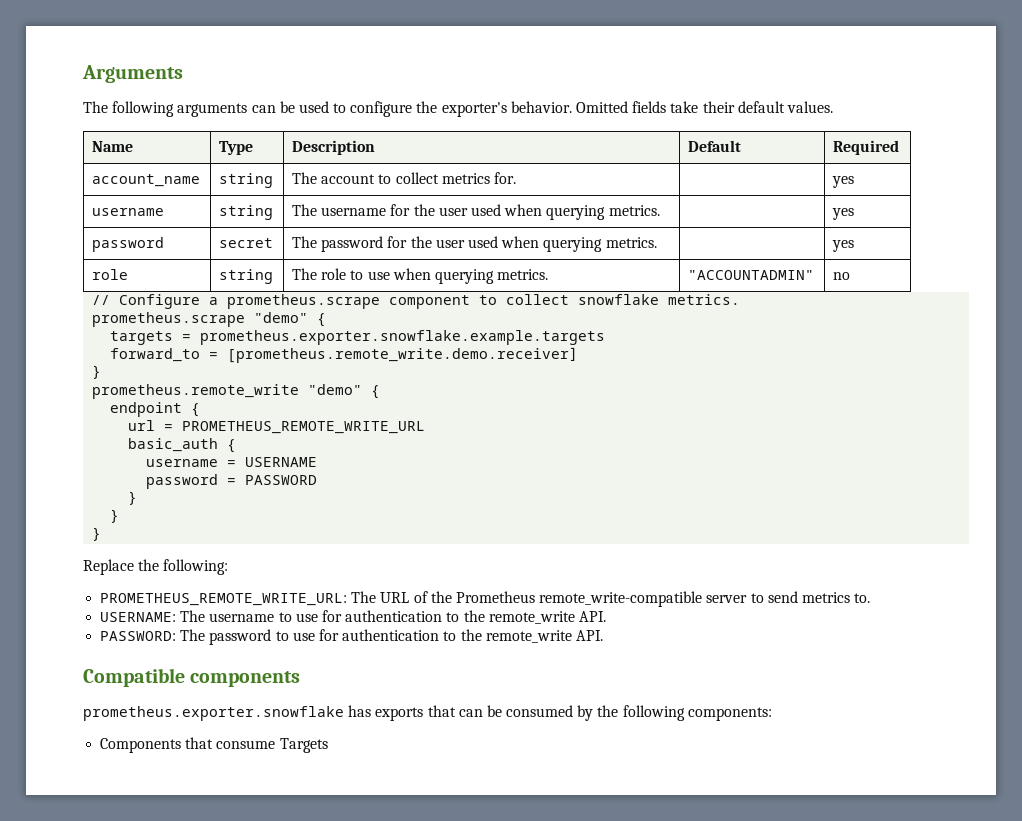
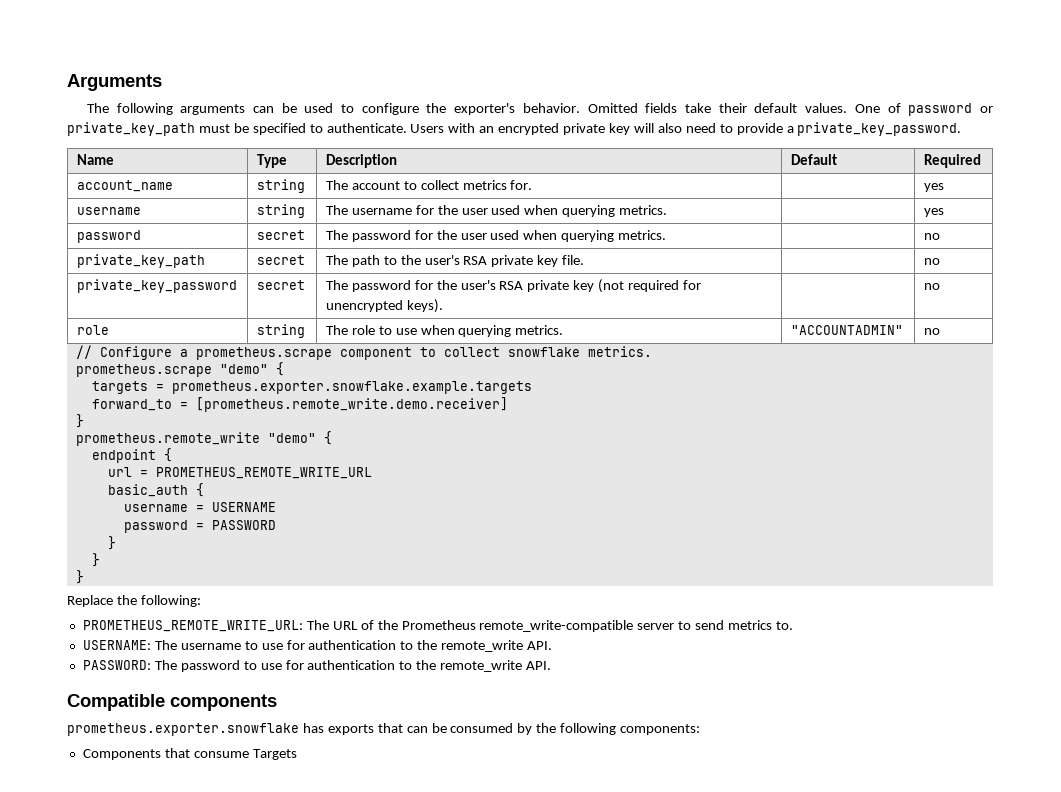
+ One of password or private_key_path must be specified to authenticate. Users with an encrypted private key will also need to provide a private_key_password.
- password | secret | The password for the user used when querying metrics. | | yes
+ password | secret | The password for the user used when querying metrics. | | no
+ private_key_path | secret | The path to the user's RSA private key file. | | no
+ private_key_password | secret | The password for the user's RSA private key (not required for unencrypted keys). | | no

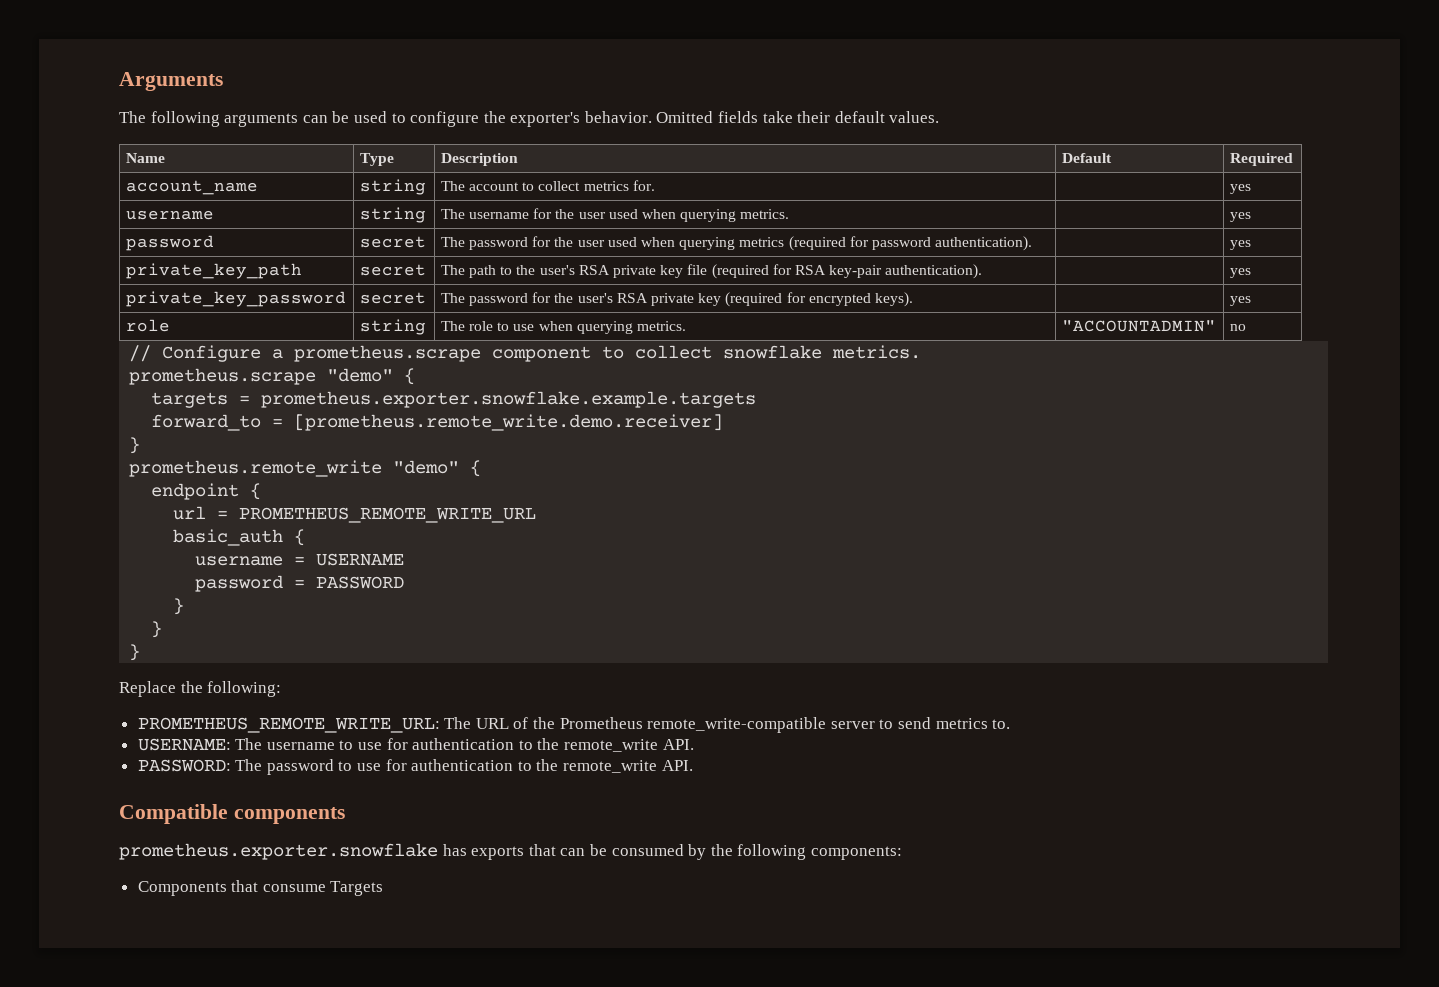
- One of password or private_key_path must be specified to authenticate. Users with an encrypted private key will also need to provide a private_key_password.
- password | secret | The password for the user used when querying metrics. | | no
+ password | secret | The password for the user used when querying metrics (required for password authentication). | | yes
- private_key_path | secret | The path to the user's RSA private key file. | | no
+ private_key_path | secret | The path to the user's RSA private key file (required for RSA key-pair authentication). | | yes
- private_key_password | secret | The password for the user's RSA private key (not required for unencrypted keys). | | no
+ private_key_password | secret | The password for the user's RSA private key (required for encrypted keys). | | yes

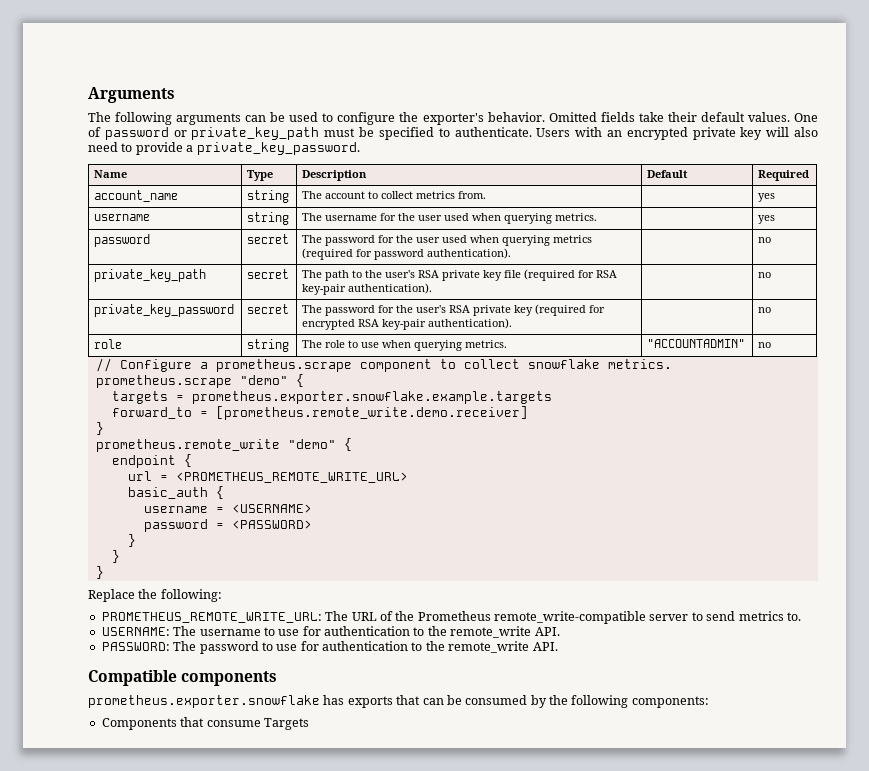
+ One of password or private_key_path must be specified to authenticate. Users with an encrypted private key will also need to provide a private_key_password.
- account_name | string | The account to collect metrics for. | | yes
+ account_name | string | The account to collect metrics from. | | yes
- password | secret | The password for the user used when querying metrics (required for password authentication). | | yes
+ password | secret | The password for the user used when querying metrics (required for password authentication). | | no
- private_key_path | secret | The path to the user's RSA private key file (required for RSA key-pair authentication). | | yes
+ private_key_path | secret | The path to the user's RSA private key file (required for RSA key-pair authentication). | | no
- private_key_password | secret | The password for the user's RSA private key (required for encrypted keys). | | yes
+ private_key_password | secret | The password for the user's RSA private key (required for encrypted RSA key-pair authentication). | | no
- url = PROMETHEUS_REMOTE_WRITE_URL
+ url = <PROMETHEUS_REMOTE_WRITE_URL>
- username = USERNAME
+ username = <USERNAME>
- password = PASSWORD
+ password = <PASSWORD>

